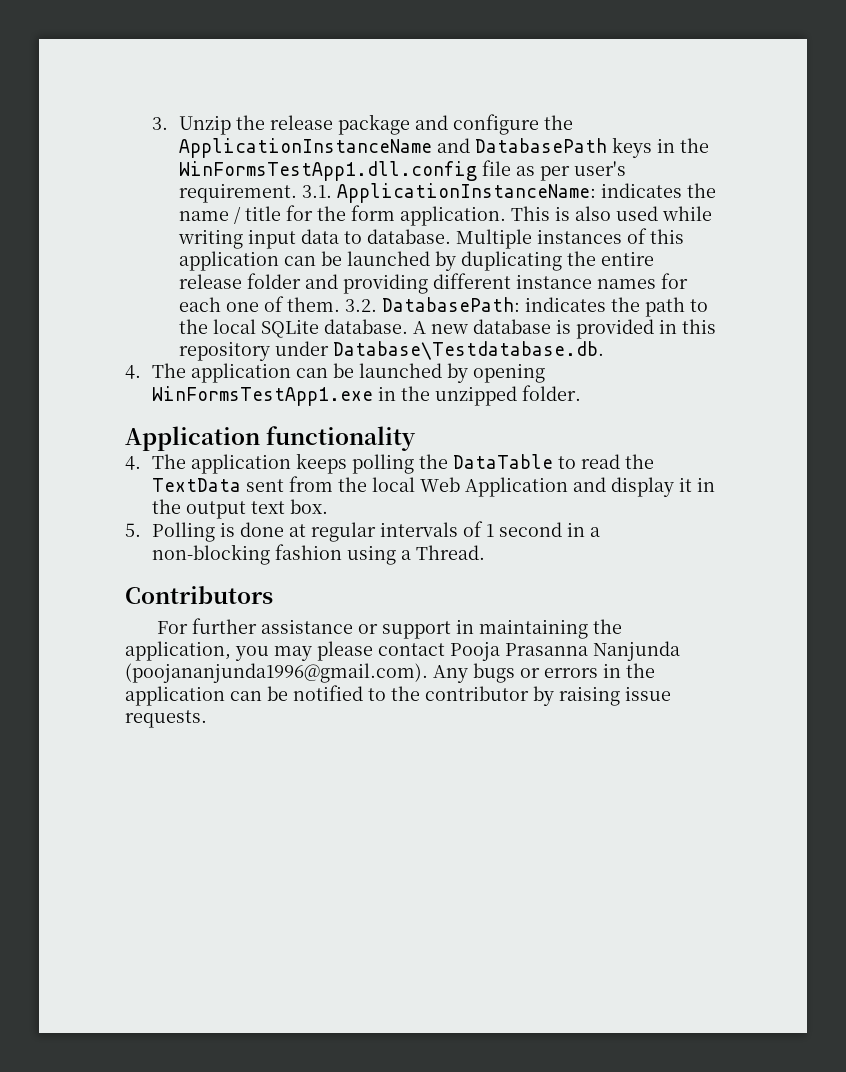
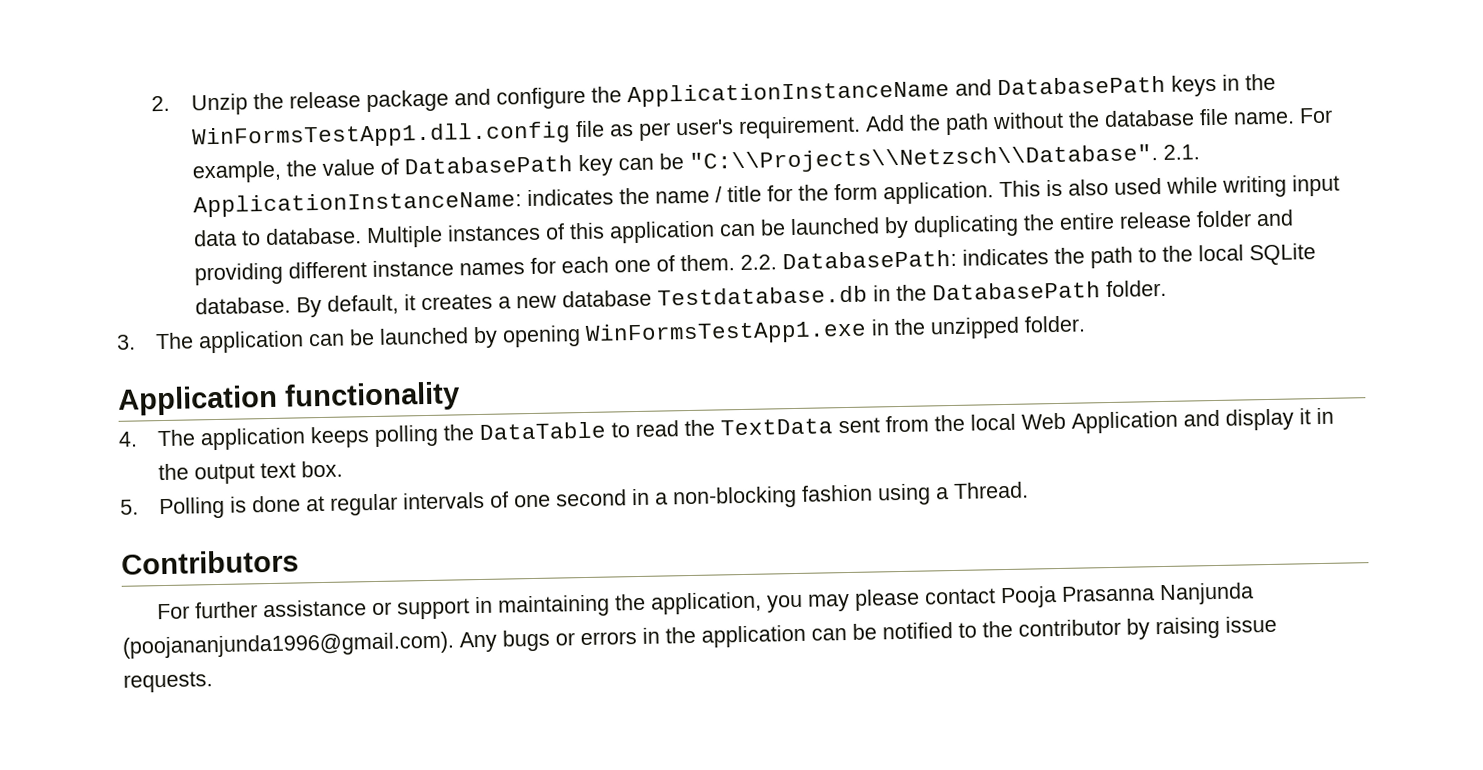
- 3. Unzip the release package and configure the ApplicationInstanceName and DatabasePath keys in the WinFormsTestApp1.dll.config file as per user's requirement.
+ 2. Unzip the release package and configure the ApplicationInstanceName and DatabasePath keys in the WinFormsTestApp1.dll.config file as per user's requirement.
- 3.1. ApplicationInstanceName: indicates the name / title for the form application.
+ Add the path without the database file name. For example, the value of DatabasePath key can be "C:\\Projects\\Netzsch\\Database". 2.1. ApplicationInstanceName: indicates the name / title for the form application.
- 3.2. DatabasePath: indicates the path to the local SQLite database.
+ 2.2. DatabasePath: indicates the path to the local SQLite database.
- A new database is provided in this repository under Database\Testdatabase.db.
- 4. The application can be launched by opening WinFormsTestApp1.exe in the unzipped folder.
+ By default, it creates a new database Testdatabase.db in the DatabasePath folder.
+ 3. The application can be launched by opening WinFormsTestApp1.exe in the unzipped folder.
- 5. Polling is done at regular intervals of 1 second in a non-blocking fashion using a Thread.
+ 5. Polling is done at regular intervals of one second in a non-blocking fashion using a Thread.

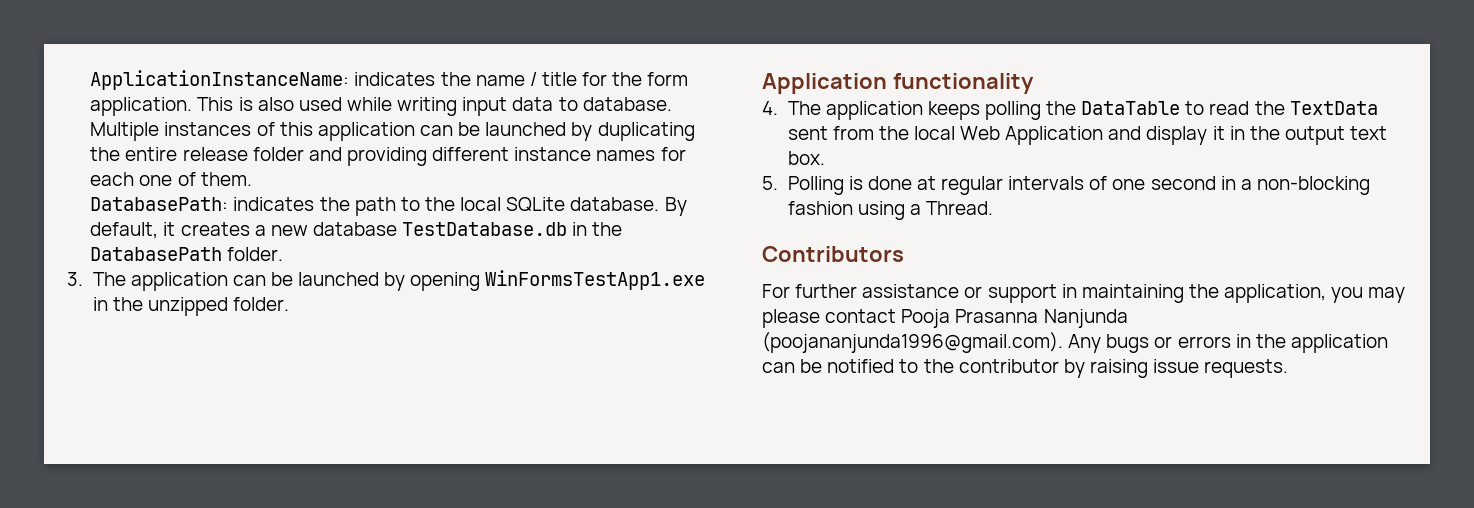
- 2. Unzip the release package and configure the ApplicationInstanceName and DatabasePath keys in the WinFormsTestApp1.dll.config file as per user's requirement. Add the path without the database file name. For example, the value of DatabasePath key can be "C:\\Projects\\Netzsch\\Database". 2.1. ApplicationInstanceName: indicates the name / title for the form application.
+ ApplicationInstanceName: indicates the name / title for the form application.
- Multiple instances of this application can be launched by duplicating the entire release folder and providing different instance names for each one of them. 2.2. DatabasePath: indicates the path to the local SQLite database.
+ Multiple instances of this application can be launched by duplicating the entire release folder and providing different instance names for each one of them.
+ DatabasePath: indicates the path to the local SQLite database.
- By default, it creates a new database Testdatabase.db in the DatabasePath folder.
+ By default, it creates a new database TestDatabase.db in the DatabasePath folder.

